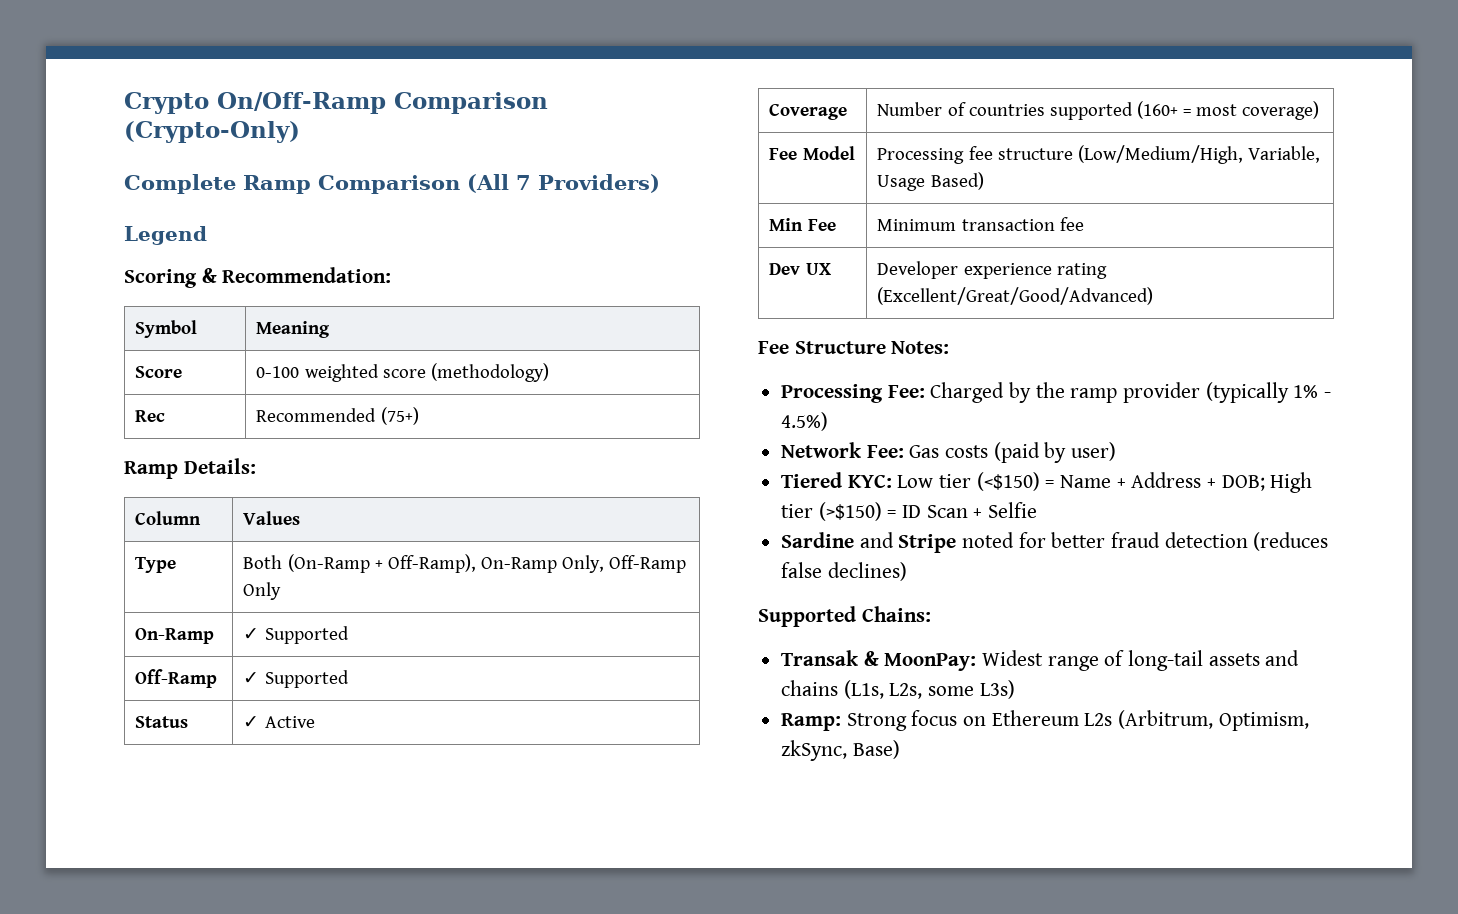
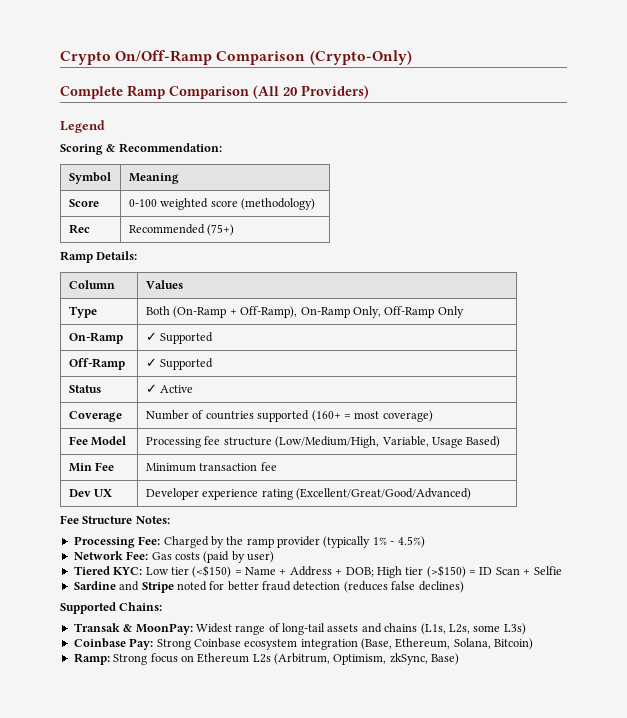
- Complete Ramp Comparison (All 7 Providers)
+ Complete Ramp Comparison (All 20 Providers)
+ Coinbase Pay: Strong Coinbase ecosystem integration (Base, Ethereum, Solana, Bitcoin)

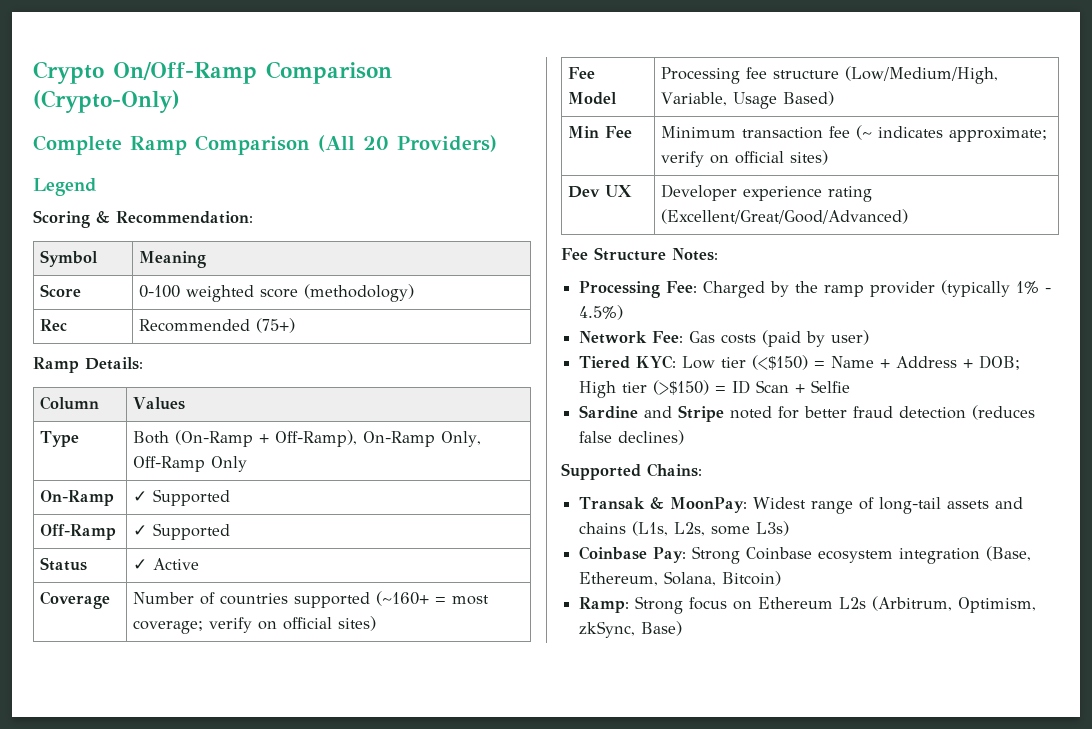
- Coverage | Number of countries supported (160+ = most coverage)
+ Coverage | Number of countries supported (~160+ = most coverage; verify on official sites)
- Min Fee | Minimum transaction fee
+ Min Fee | Minimum transaction fee (~ indicates approximate; verify on official sites)

